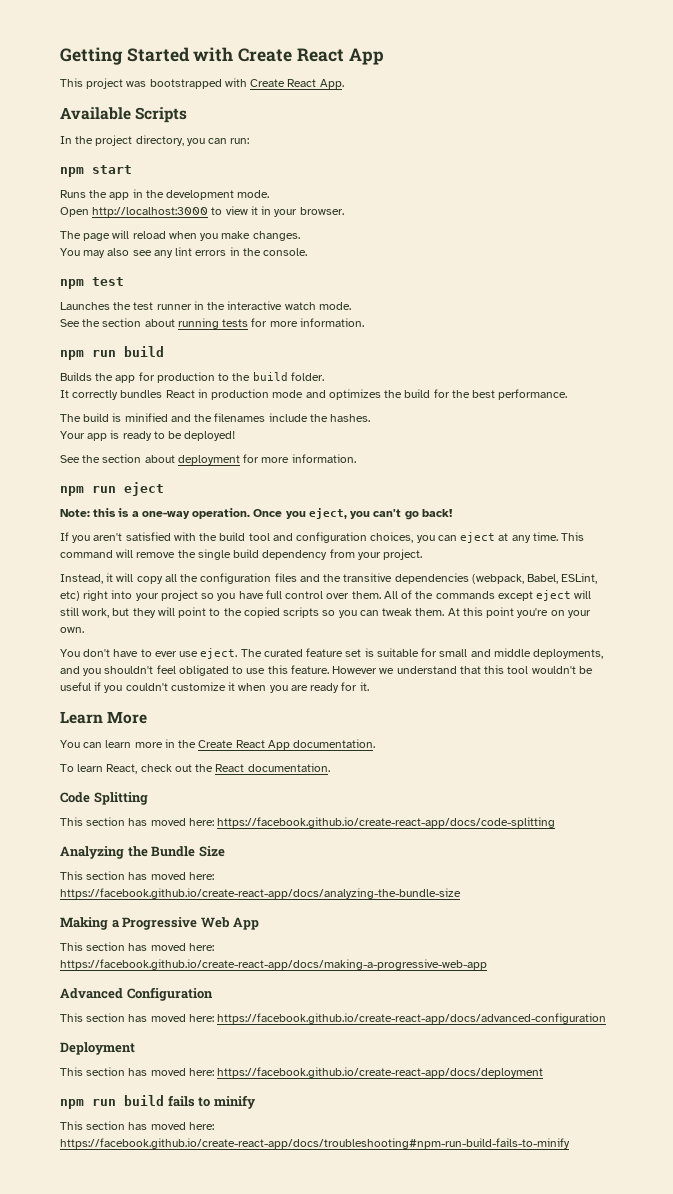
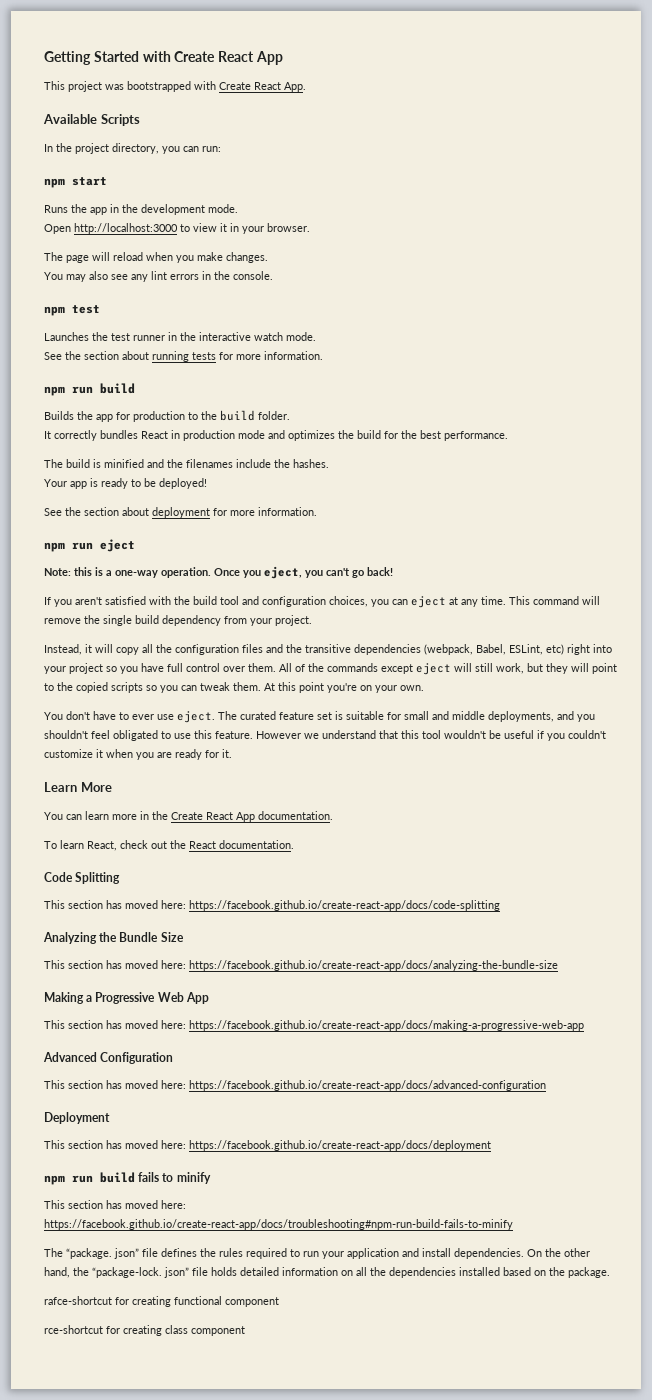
+ The “package. json” file defines the rules required to run your application and install dependencies. On the other hand, the “package-lock. json” file holds detailed information on all the dependencies installed based on the package.
+ rafce-shortcut for creating functional component
+ rce-shortcut for creating class component

